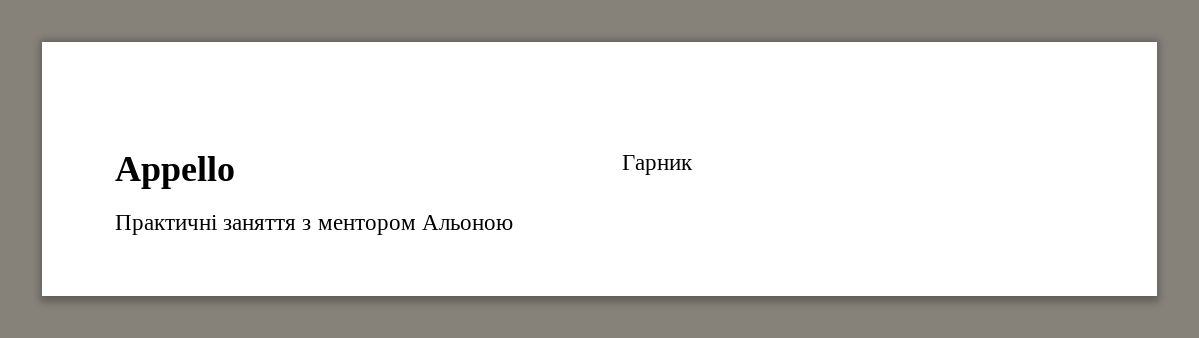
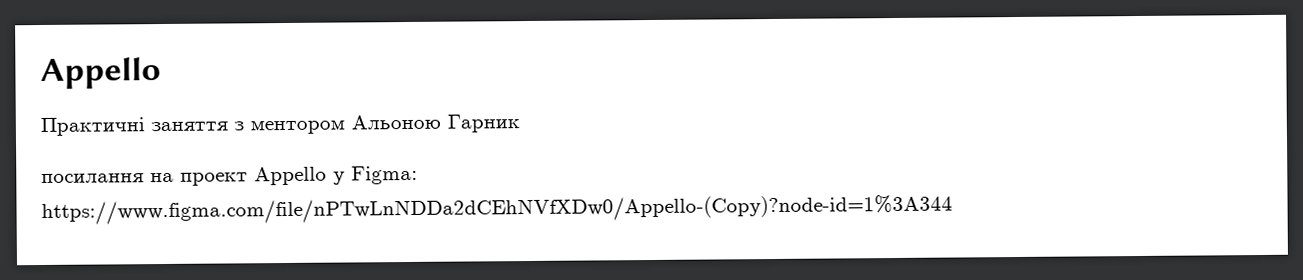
+ посилання на проект Appello у Figma: https://www.figma.com/file/nPTwLnNDDa2dCEhNVfXDw0/Appello-(Copy)?node-id=1%3A344

